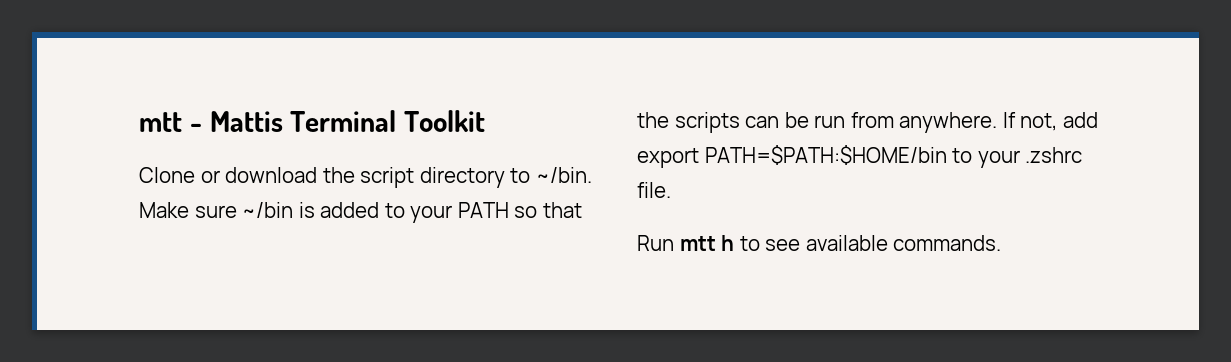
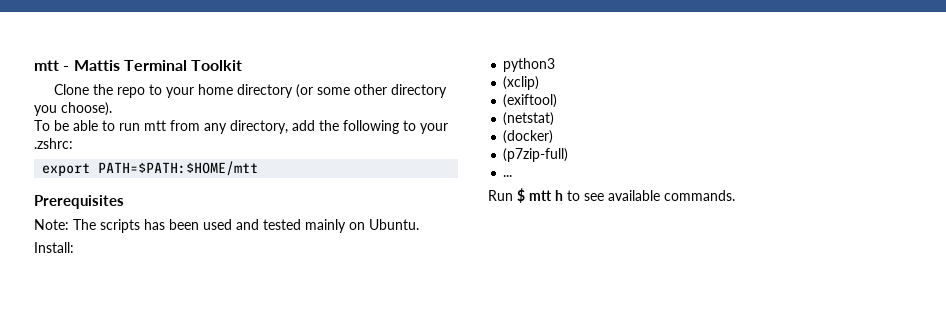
- Clone or download the script directory to ~/bin. Make sure ~/bin is added to your PATH so that the scripts can be run from anywhere. If not, add export PATH=$PATH:$HOME/bin to your .zshrc file.
+ Clone the repo to your home directory (or some other directory you choose).
+ To be able to run mtt from any directory, add the following to your .zshrc:
+ export PATH=$PATH:$HOME/mtt
+ Prerequisites
+ Note: The scripts has been used and tested mainly on Ubuntu.
+ Install:
+ python3
+ (xclip)
+ (exiftool)
+ (netstat)
+ (docker)
+ (p7zip-full)
+ ...
- Run mtt h to see available commands.
+ Run $ mtt h to see available commands.

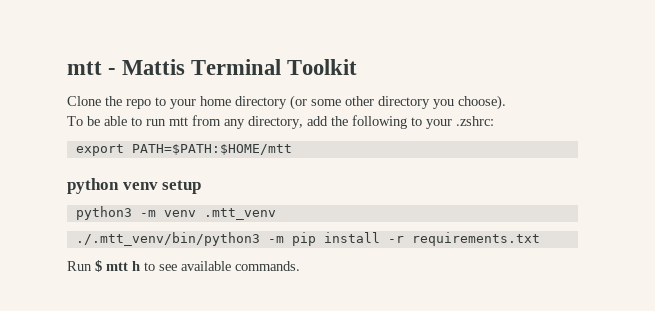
- Prerequisites
- Note: The scripts has been used and tested mainly on Ubuntu.
- Install:
- python3
- (xclip)
- (exiftool)
- (netstat)
- (docker)
- (p7zip-full)
- ...
+ python venv setup
+ python3 -m venv .mtt_venv
+ ./.mtt_venv/bin/python3 -m pip install -r requirements.txt

